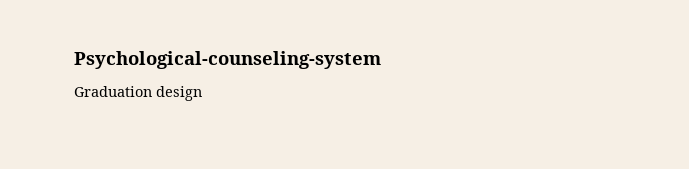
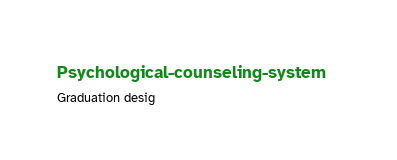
- Graduation design
+ Graduation desig

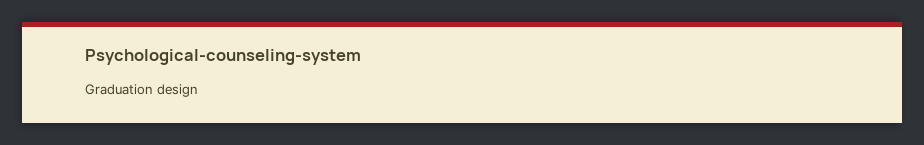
- Graduation desig
+ Graduation design

